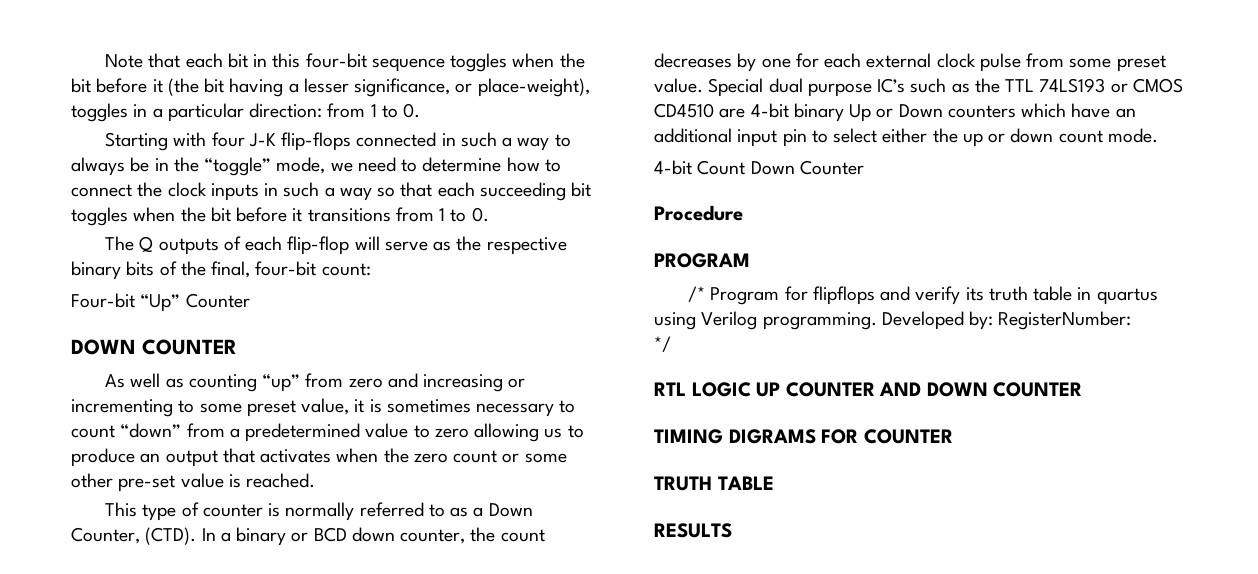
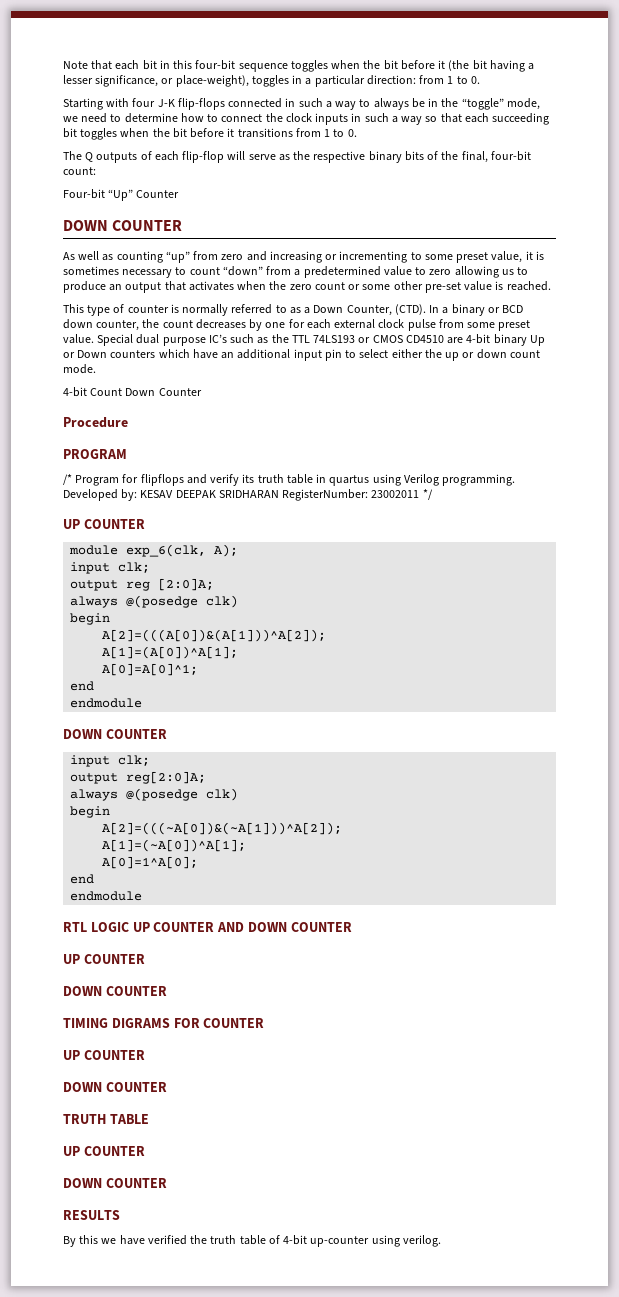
- Developed by: RegisterNumber:
- */
+ Developed by: KESAV DEEPAK SRIDHARAN RegisterNumber: 23002011 */
+ UP COUNTER
+ module exp_6(clk, A);
+ input clk;
+ output reg [2:0]A;
+ always @(posedge clk)
+ begin
+ A[2]=(((A[0])&(A[1]))^A[2]);
+ A[1]=(A[0])^A[1];
+ A[0]=A[0]^1;
+ end
+ endmodule
+ DOWN COUNTER
+ input clk;
+ output reg[2:0]A;
+ always @(posedge clk)
+ begin
+ A[2]=(((~A[0])&(~A[1]))^A[2]);
+ A[1]=(~A[0])^A[1];
+ A[0]=1^A[0];
+ end
+ endmodule
  RTL LOGIC UP COUNTER AND DOWN COUNTER
+ UP COUNTER
+ DOWN COUNTER
  TIMING DIGRAMS FOR COUNTER
+ UP COUNTER
+ DOWN COUNTER
  TRUTH TABLE
+ UP COUNTER
+ DOWN COUNTER
  RESULTS
+ By this we have verified the truth table of 4-bit up-counter using verilog.

